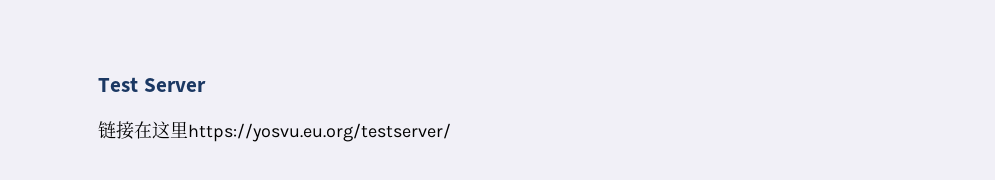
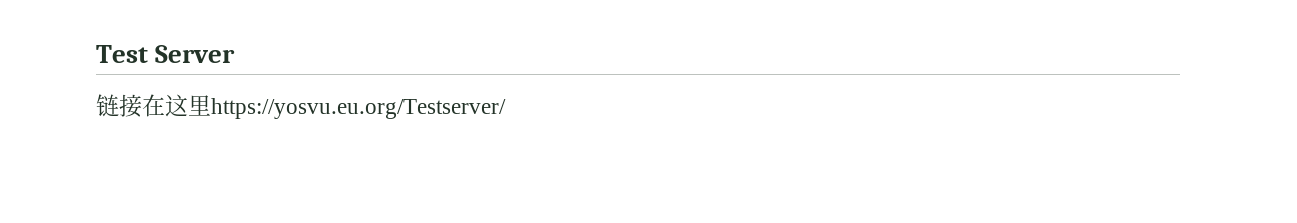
- 链接在这里https://yosvu.eu.org/testserver/
+ 链接在这里https://yosvu.eu.org/Testserver/

